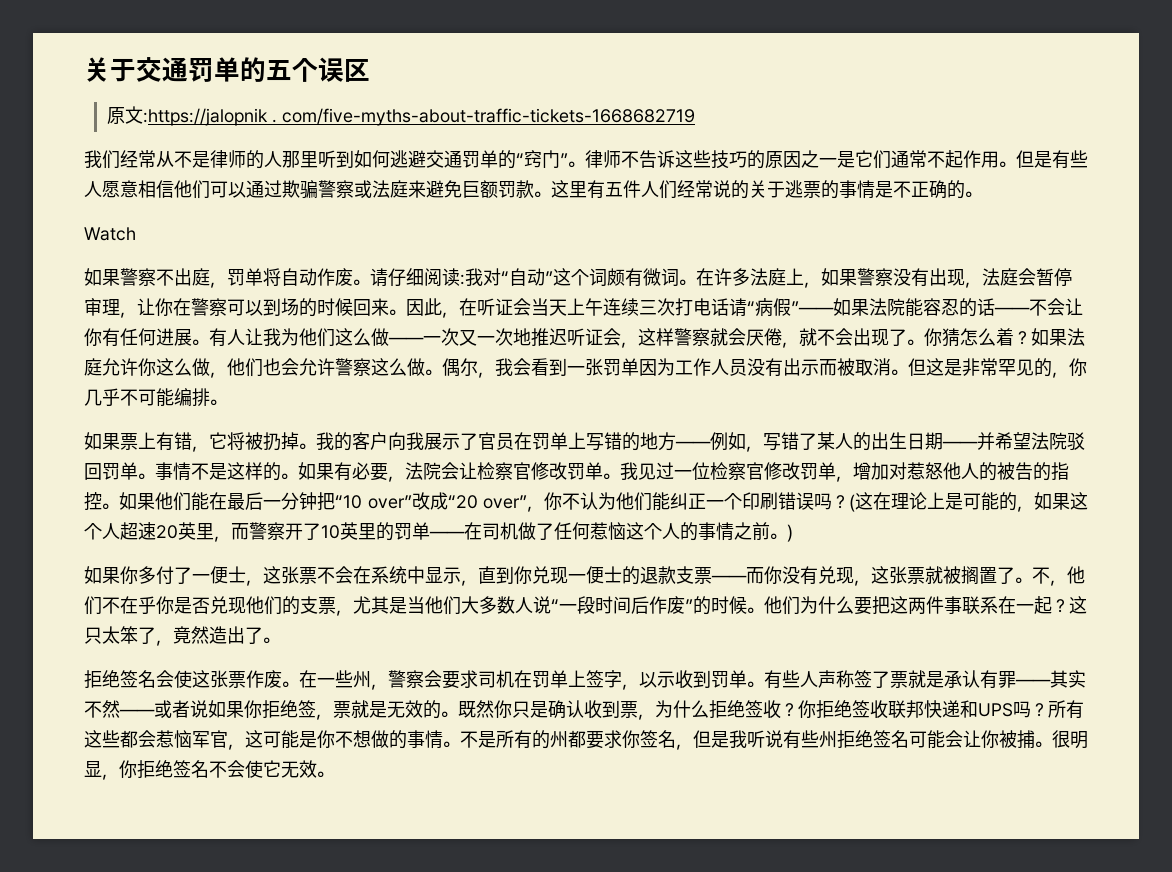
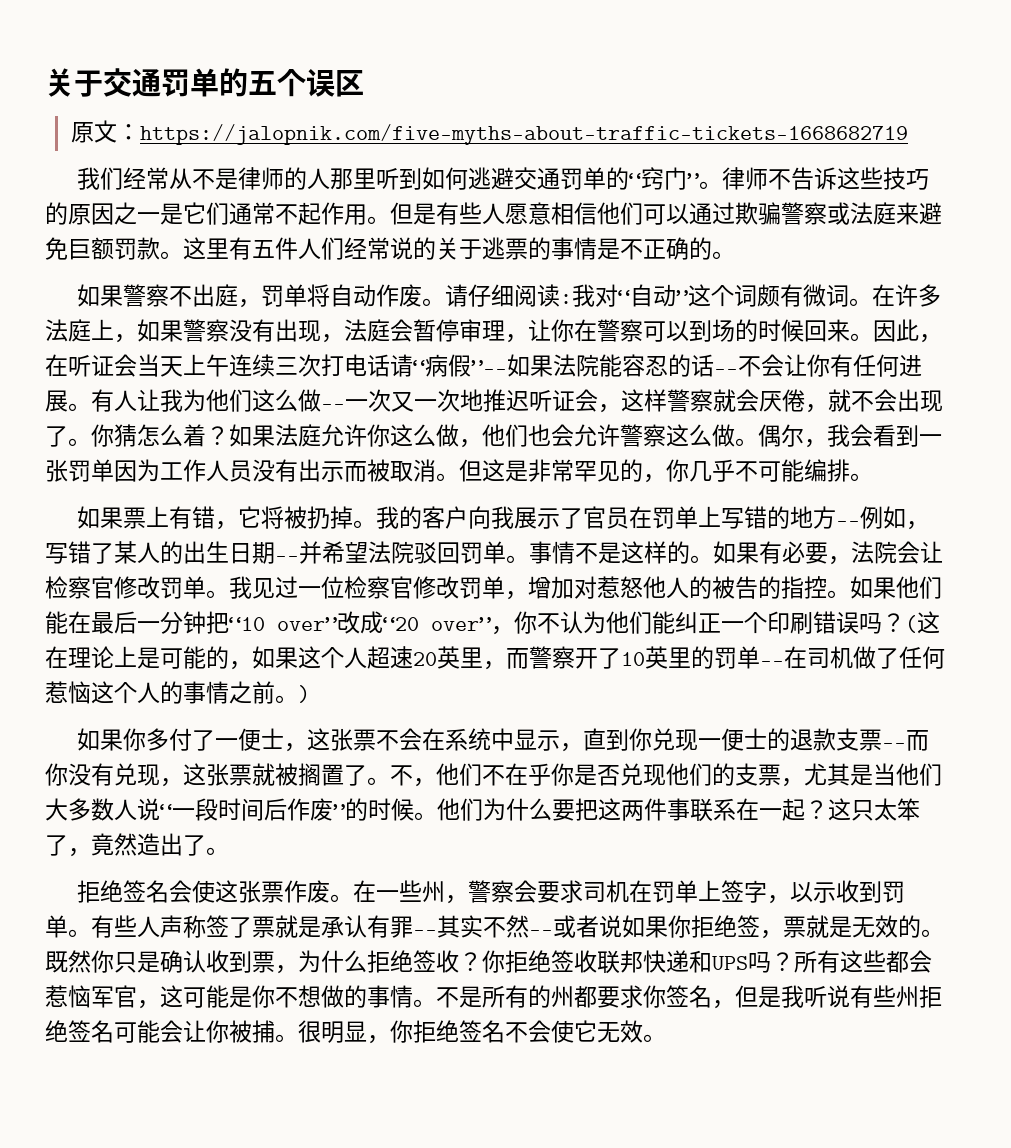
- 原文:https://jalopnik . com/five-myths-about-traffic-tickets-1668682719
+ 原文：https://jalopnik.com/five-myths-about-traffic-tickets-1668682719
- Watch

